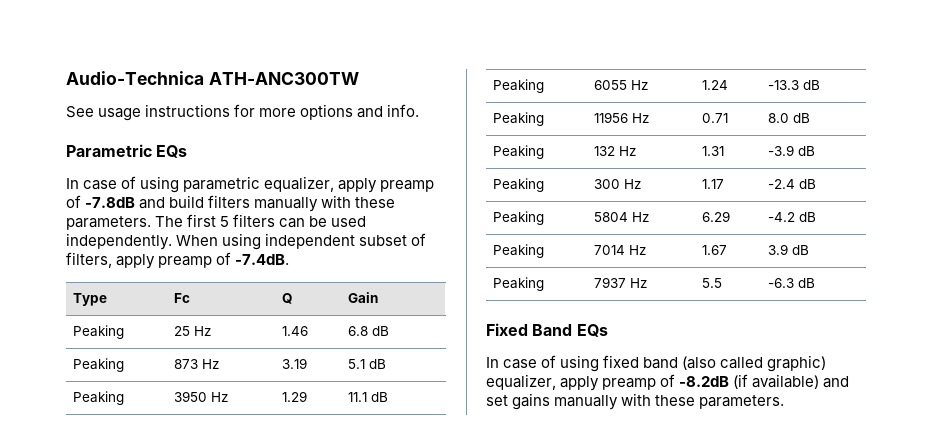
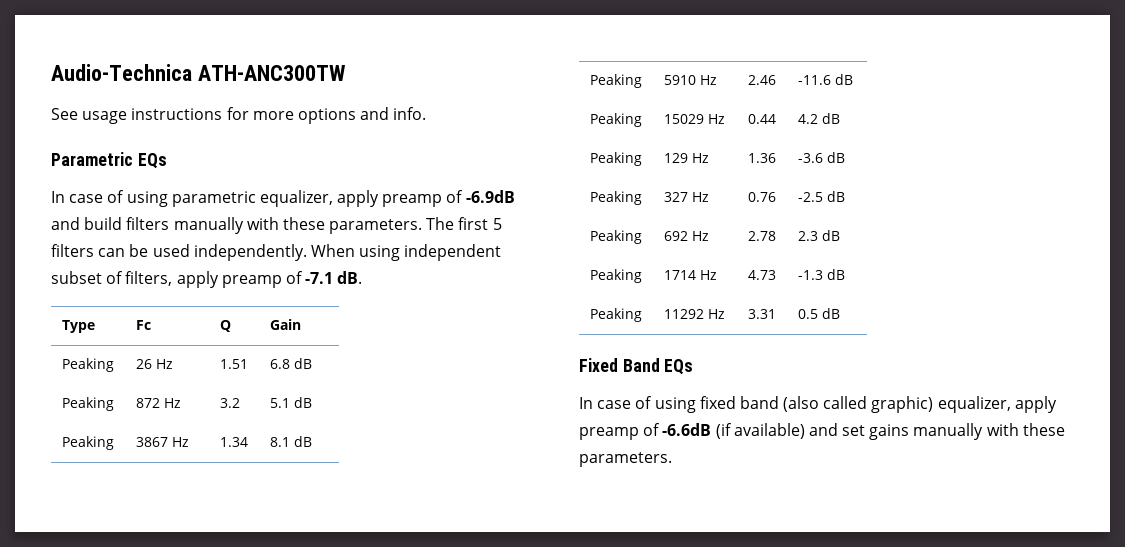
- In case of using parametric equalizer, apply preamp of -7.8dB and build filters manually with these parameters.
+ In case of using parametric equalizer, apply preamp of -6.9dB and build filters manually with these parameters.
- When using independent subset of filters, apply preamp of -7.4dB.
+ When using independent subset of filters, apply preamp of -7.1 dB.
- Peaking | 25 Hz | 1.46 | 6.8 dB
+ Peaking | 26 Hz | 1.51 | 6.8 dB
- Peaking | 873 Hz | 3.19 | 5.1 dB
+ Peaking | 872 Hz | 3.2 | 5.1 dB
- Peaking | 3950 Hz | 1.29 | 11.1 dB
- Peaking | 6055 Hz | 1.24 | -13.3 dB
- Peaking | 11956 Hz | 0.71 | 8.0 dB
- Peaking | 132 Hz | 1.31 | -3.9 dB
- Peaking | 300 Hz | 1.17 | -2.4 dB
- Peaking | 5804 Hz | 6.29 | -4.2 dB
- Peaking | 7014 Hz | 1.67 | 3.9 dB
- Peaking | 7937 Hz | 5.5 | -6.3 dB
+ Peaking | 3867 Hz | 1.34 | 8.1 dB
+ Peaking | 5910 Hz | 2.46 | -11.6 dB
+ Peaking | 15029 Hz | 0.44 | 4.2 dB
+ Peaking | 129 Hz | 1.36 | -3.6 dB
+ Peaking | 327 Hz | 0.76 | -2.5 dB
+ Peaking | 692 Hz | 2.78 | 2.3 dB
+ Peaking | 1714 Hz | 4.73 | -1.3 dB
+ Peaking | 11292 Hz | 3.31 | 0.5 dB
- In case of using fixed band (also called graphic) equalizer, apply preamp of -8.2dB (if available) and set gains manually with these parameters.
+ In case of using fixed band (also called graphic) equalizer, apply preamp of -6.6dB (if available) and set gains manually with these parameters.

